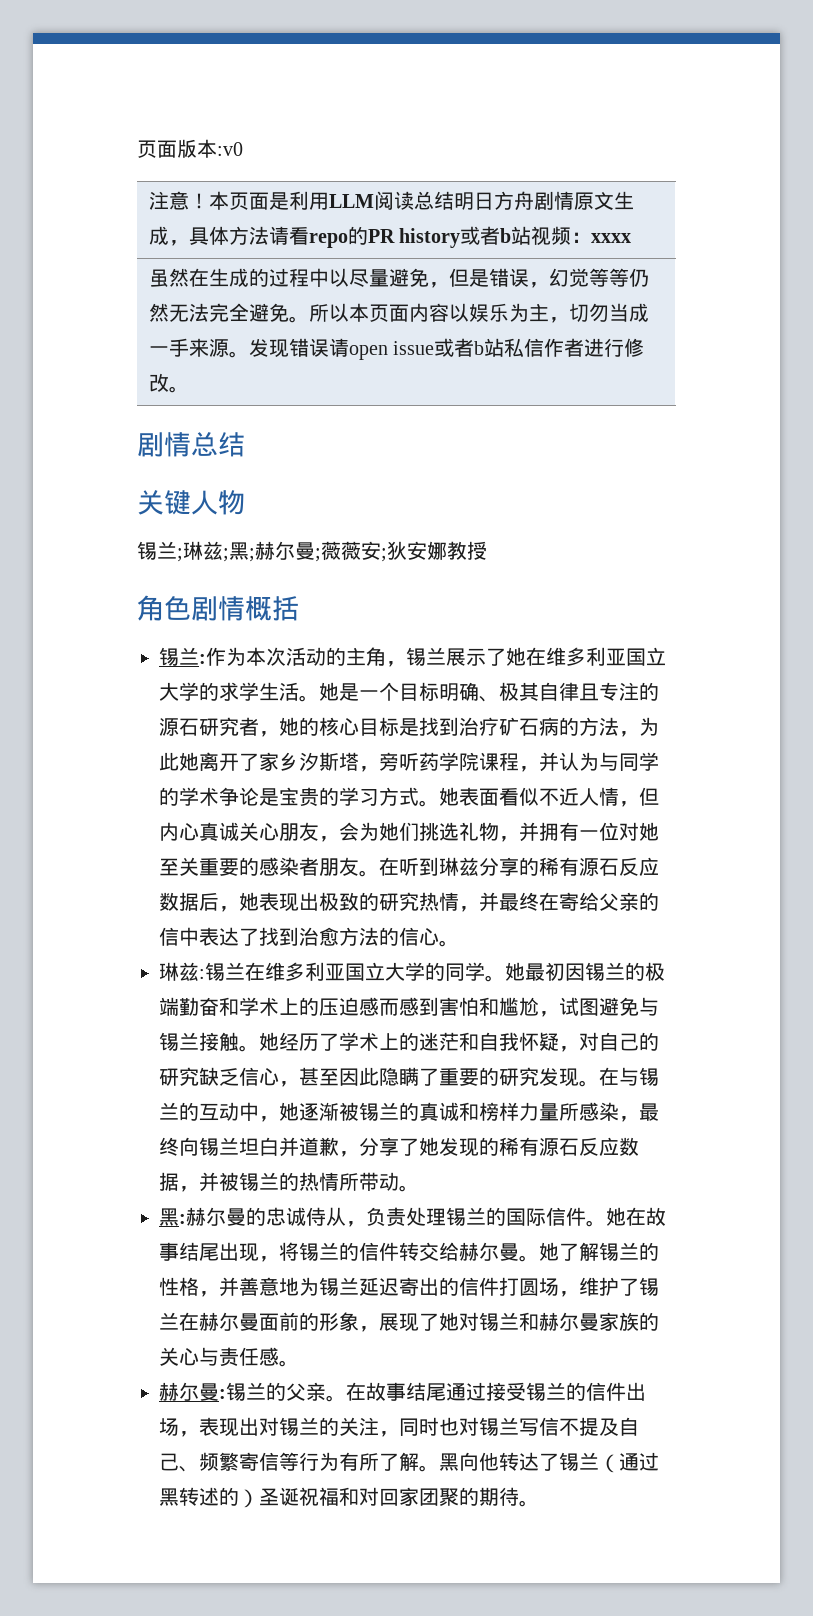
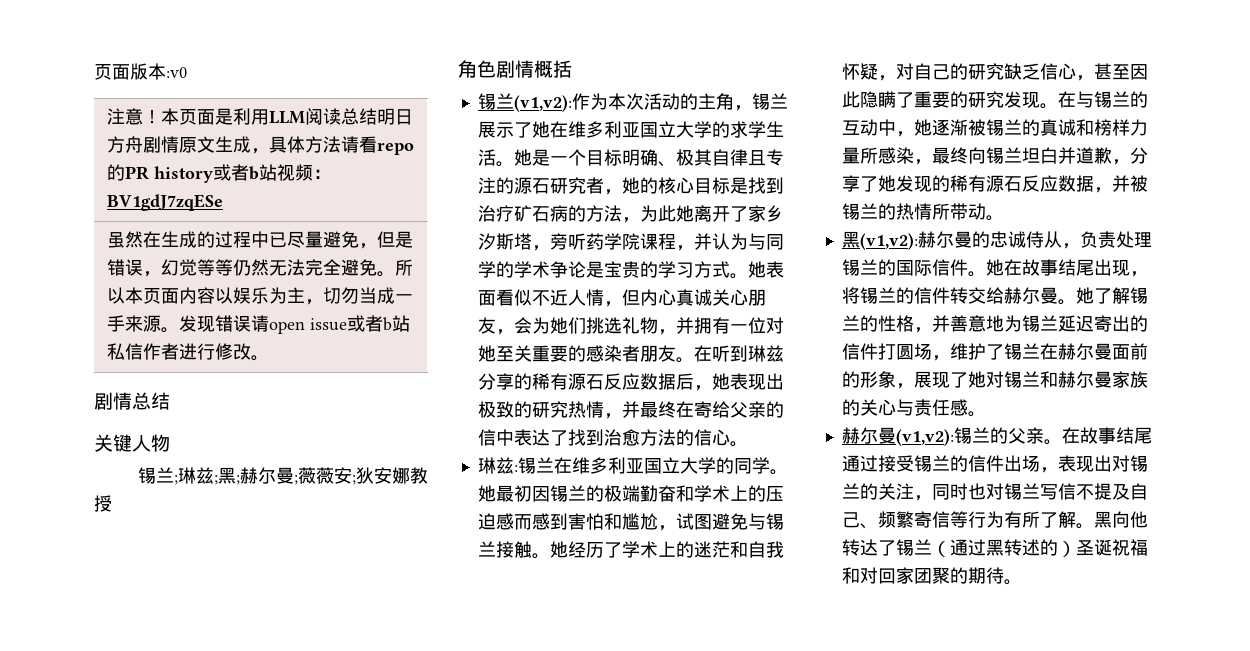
- 注意！本页面是利用LLM阅读总结明日方舟剧情原文生成，具体方法请看repo的PR history或者b站视频：xxxx
+ 注意！本页面是利用LLM阅读总结明日方舟剧情原文生成，具体方法请看repo的PR history或者b站视频：BV1gdJ7zqESe
- 虽然在生成的过程中以尽量避免，但是错误，幻觉等等仍然无法完全避免。所以本页面内容以娱乐为主，切勿当成一手来源。发现错误请open issue或者b站私信作者进行修改。
+ 虽然在生成的过程中已尽量避免，但是错误，幻觉等等仍然无法完全避免。所以本页面内容以娱乐为主，切勿当成一手来源。发现错误请open issue或者b站私信作者进行修改。
- 锡兰:作为本次活动的主角，锡兰展示了她在维多利亚国立大学的求学生活。
+ 锡兰(v1,v2):作为本次活动的主角，锡兰展示了她在维多利亚国立大学的求学生活。
- 黑:赫尔曼的忠诚侍从，负责处理锡兰的国际信件。
+ 黑(v1,v2):赫尔曼的忠诚侍从，负责处理锡兰的国际信件。
- 赫尔曼:锡兰的父亲。
+ 赫尔曼(v1,v2):锡兰的父亲。

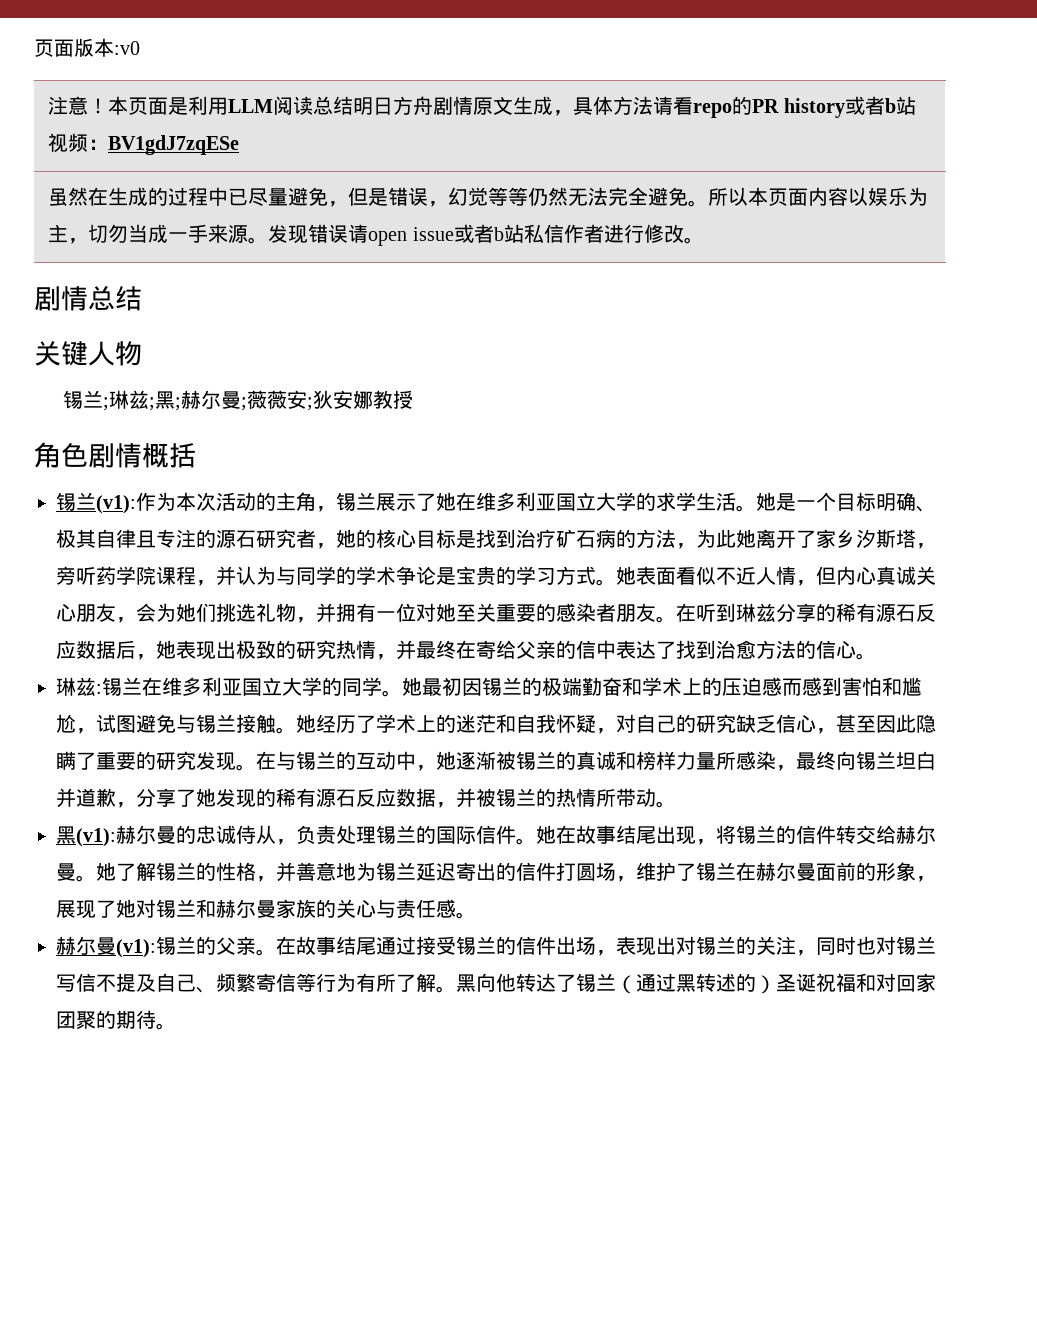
- 锡兰(v1,v2):作为本次活动的主角，锡兰展示了她在维多利亚国立大学的求学生活。
+ 锡兰(v1):作为本次活动的主角，锡兰展示了她在维多利亚国立大学的求学生活。
- 黑(v1,v2):赫尔曼的忠诚侍从，负责处理锡兰的国际信件。
+ 黑(v1):赫尔曼的忠诚侍从，负责处理锡兰的国际信件。
- 赫尔曼(v1,v2):锡兰的父亲。
+ 赫尔曼(v1):锡兰的父亲。

